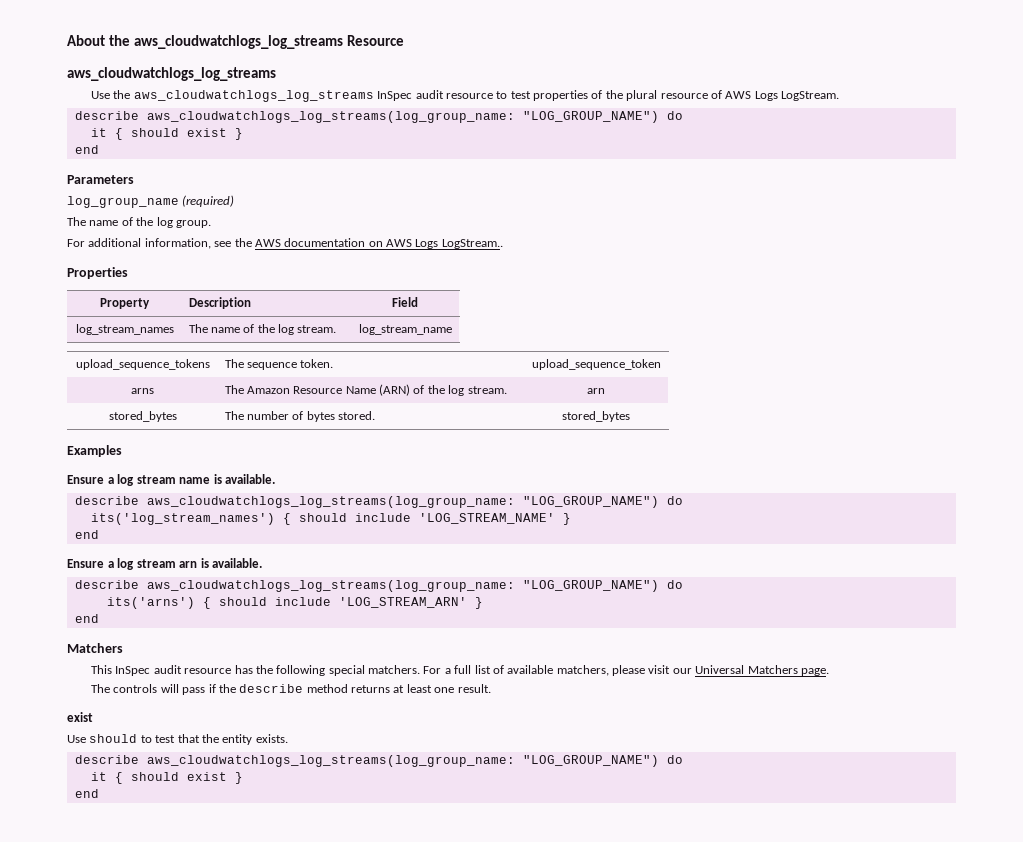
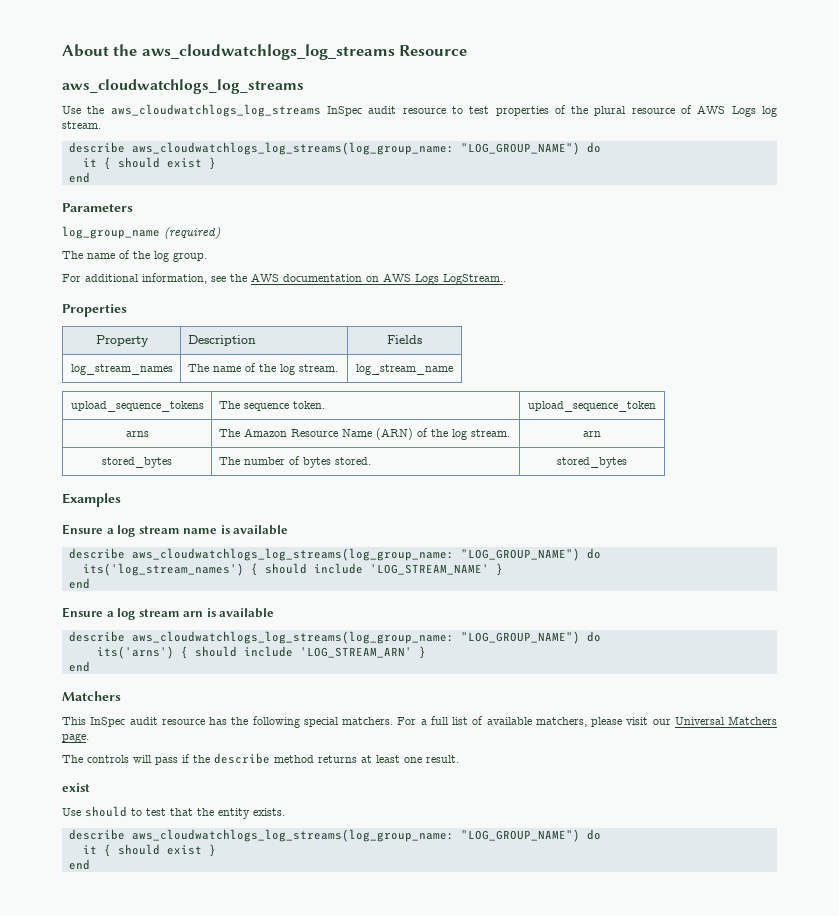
- Use the aws_cloudwatchlogs_log_streams InSpec audit resource to test properties of the plural resource of AWS Logs LogStream.
+ Use the aws_cloudwatchlogs_log_streams InSpec audit resource to test properties of the plural resource of AWS Logs log stream.
- Property | Description | Field
+ Property | Description | Fields
- Ensure a log stream name is available.
+ Ensure a log stream name is available
- Ensure a log stream arn is available.
+ Ensure a log stream arn is available

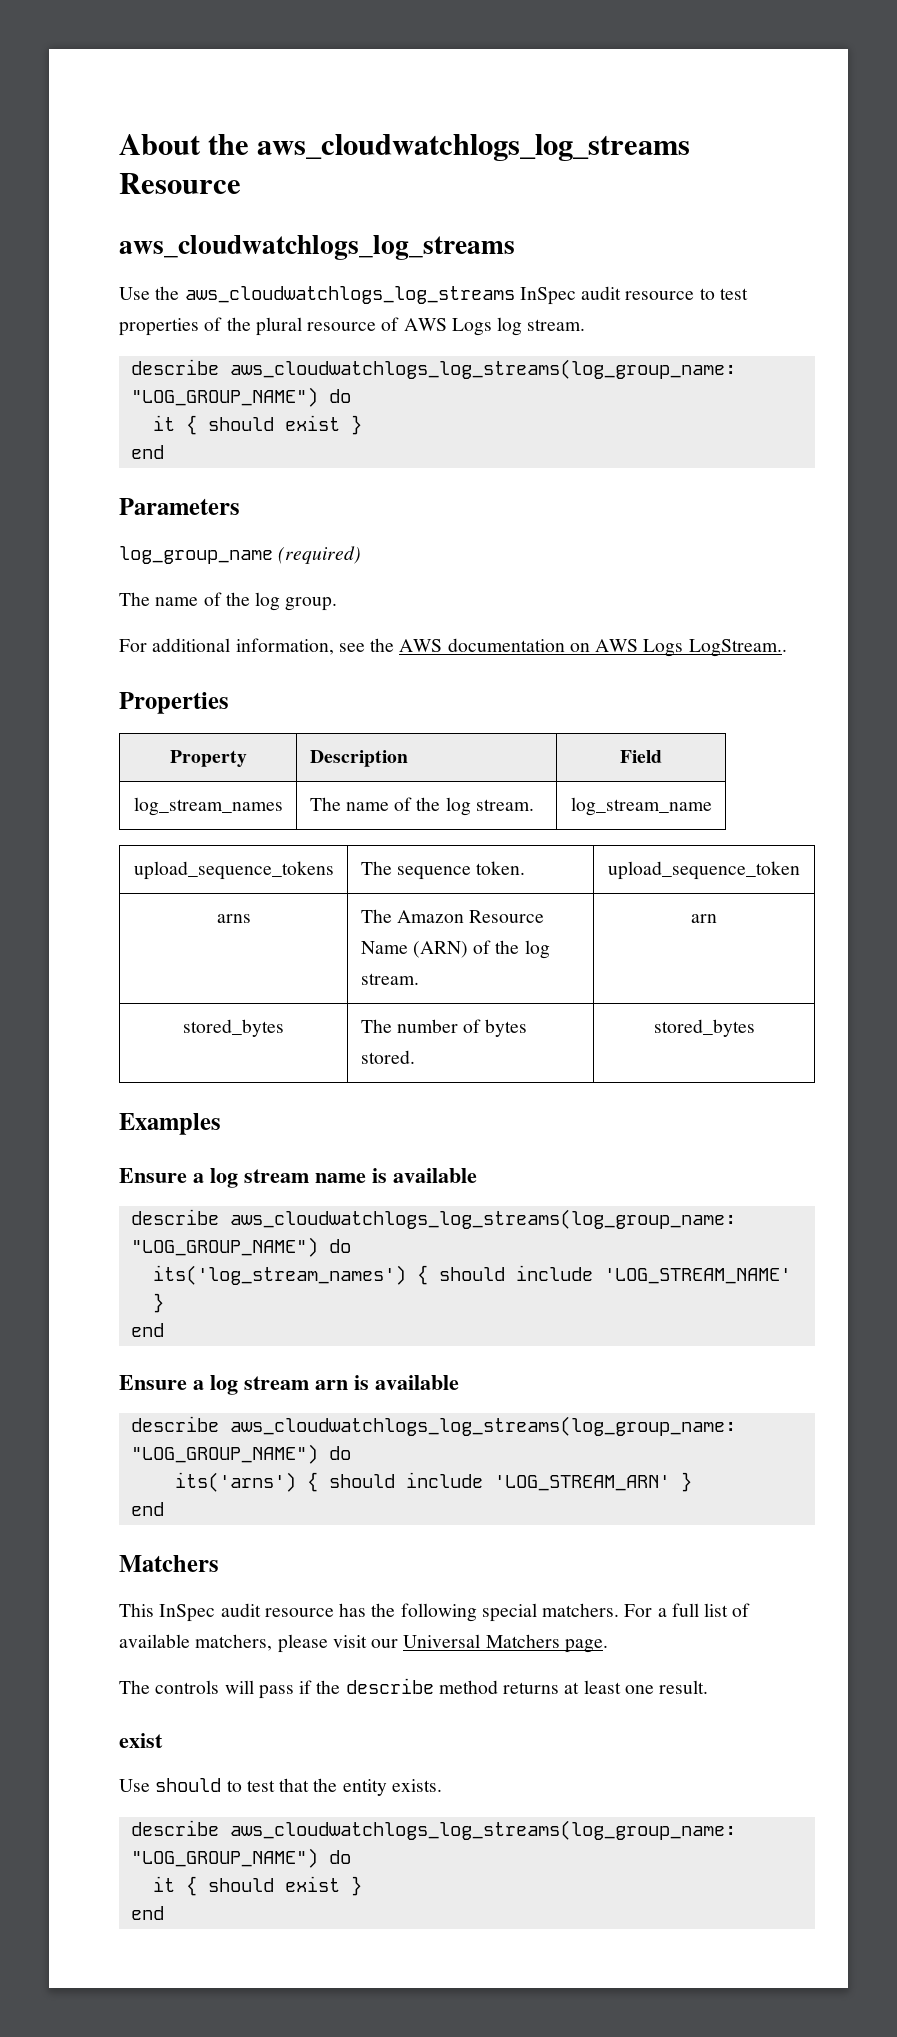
- Property | Description | Fields
+ Property | Description | Field

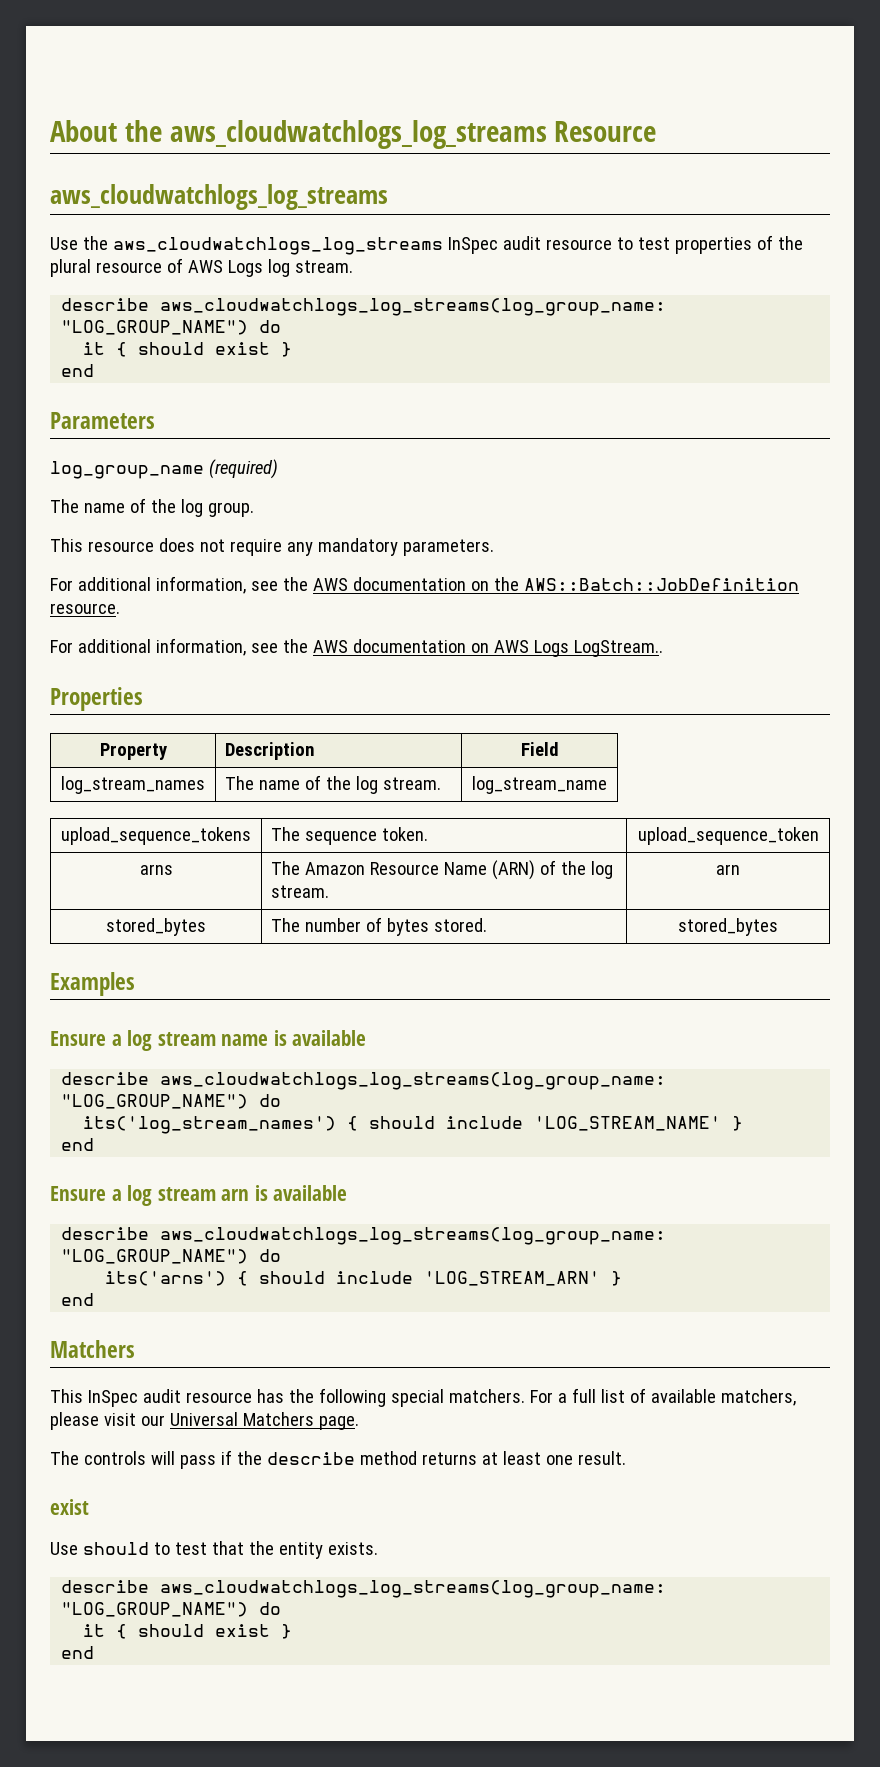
+ This resource does not require any mandatory parameters.
+ For additional information, see the AWS documentation on the AWS::Batch::JobDefinition resource.

